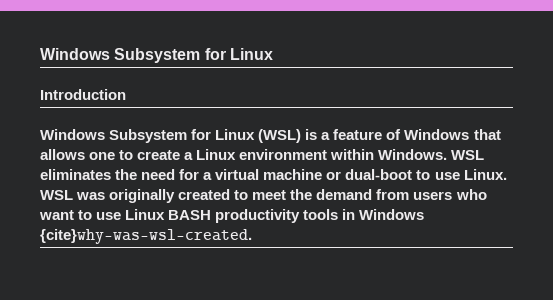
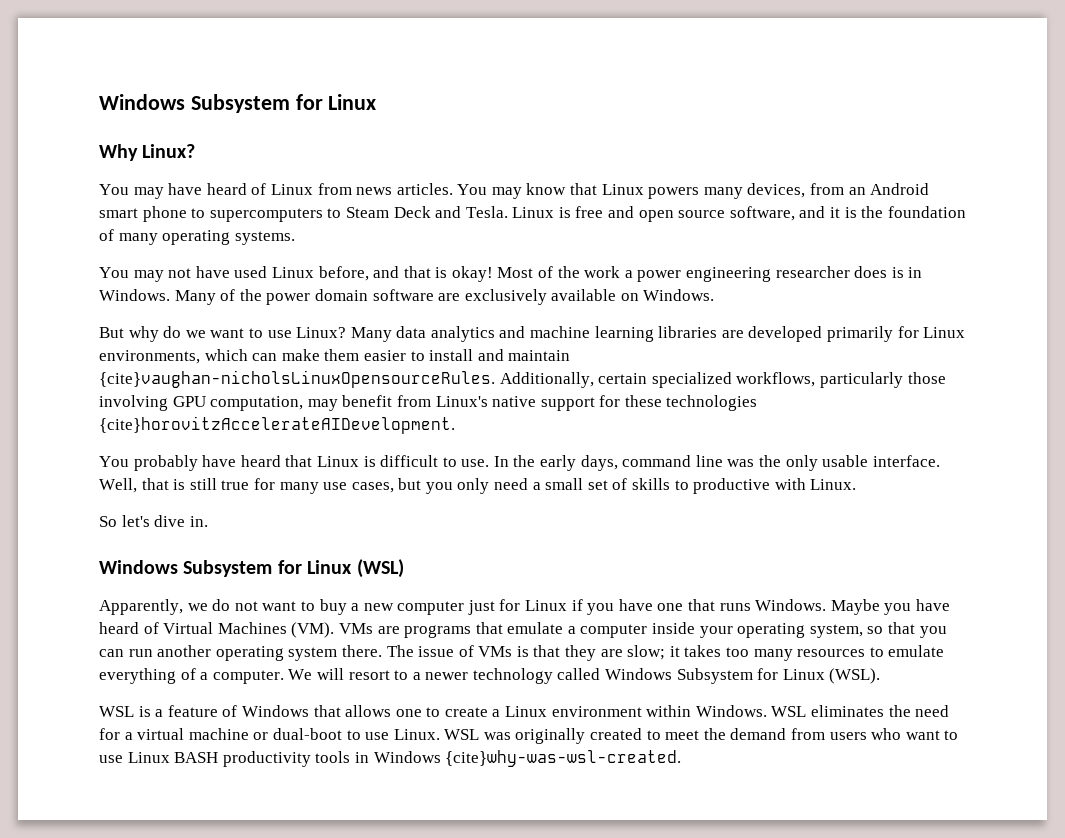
- Introduction
+ Why Linux?
+ You may have heard of Linux from news articles. You may know that Linux powers many devices, from an Android smart phone to supercomputers to Steam Deck and Tesla. Linux is free and open source software, and it is the foundation of many operating systems.
+ You may not have used Linux before, and that is okay! Most of the work a power engineering researcher does is in Windows. Many of the power domain software are exclusively available on Windows.
+ But why do we want to use Linux? Many data analytics and machine learning libraries are developed primarily for Linux environments, which can make them easier to install and maintain {cite}vaughan-nicholsLinuxOpensourceRules. Additionally, certain specialized workflows, particularly those involving GPU computation, may benefit from Linux's native support for these technologies {cite}horovitzAccelerateAIDevelopment.
+ You probably have heard that Linux is difficult to use. In the early days, command line was the only usable interface. Well, that is still true for many use cases, but you only need a small set of skills to productive with Linux.
+ So let's dive in.
- Windows Subsystem for Linux (WSL) is a feature of Windows that allows one to create a Linux environment within Windows.
+ Windows Subsystem for Linux (WSL)
+ Apparently, we do not want to buy a new computer just for Linux if you have one that runs Windows. Maybe you have heard of Virtual Machines (VM). VMs are programs that emulate a computer inside your operating system, so that you can run another operating system there. The issue of VMs is that they are slow; it takes too many resources to emulate everything of a computer. We will resort to a newer technology called Windows Subsystem for Linux (WSL).
+ WSL is a feature of Windows that allows one to create a Linux environment within Windows.

